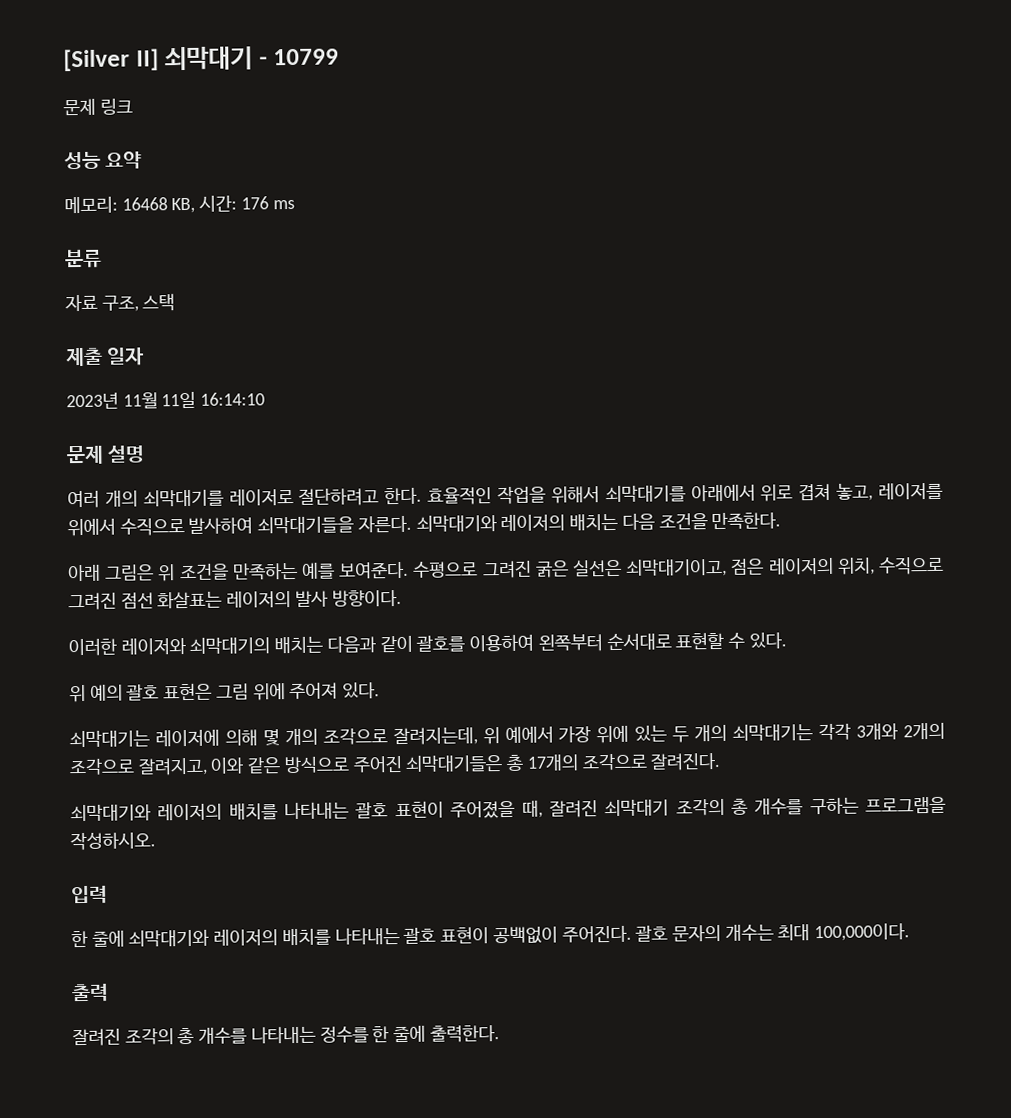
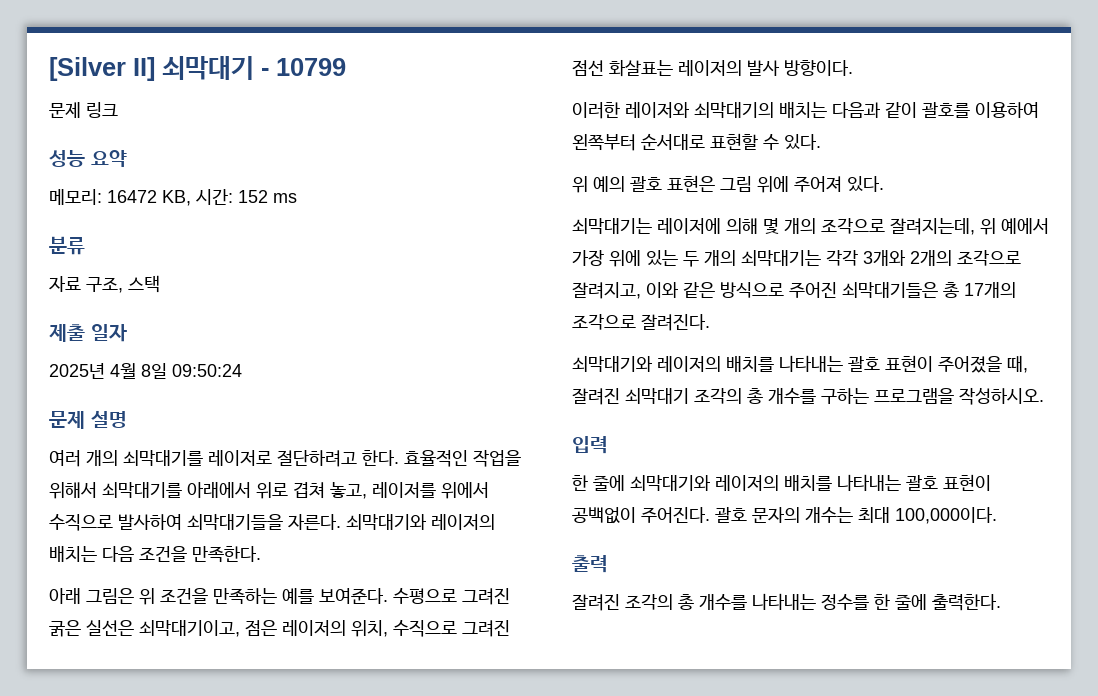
- 메모리: 16468 KB, 시간: 176 ms
+ 메모리: 16472 KB, 시간: 152 ms
- 2023년 11월 11일 16:14:10
+ 2025년 4월 8일 09:50:24

